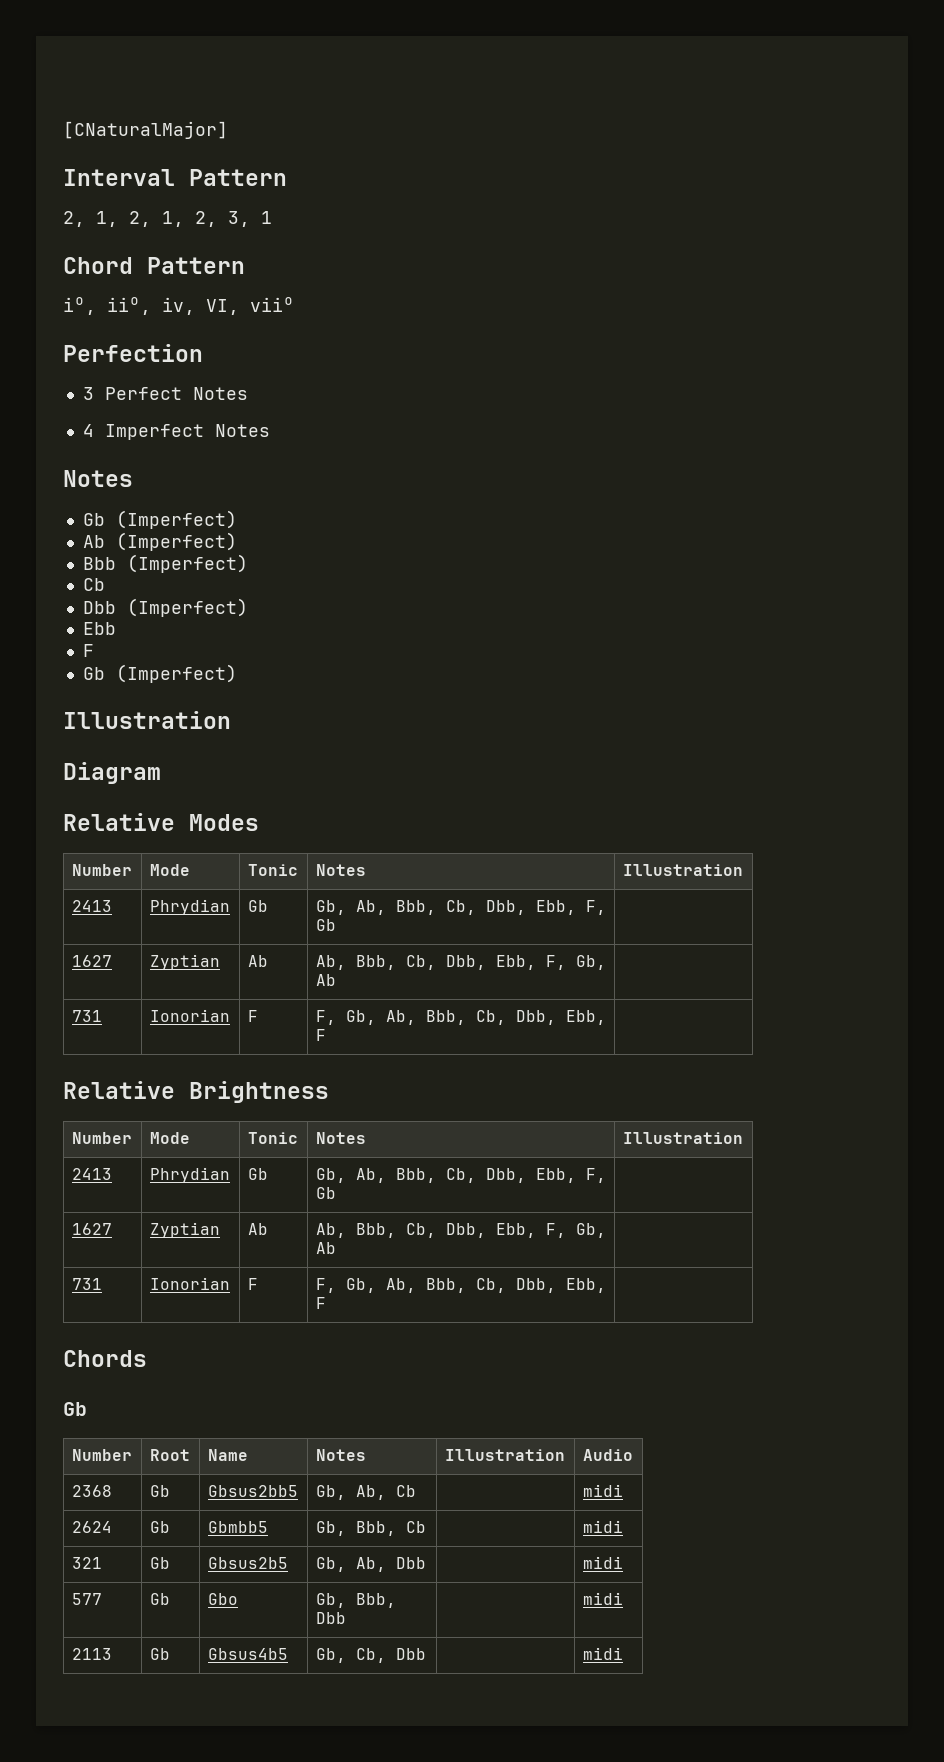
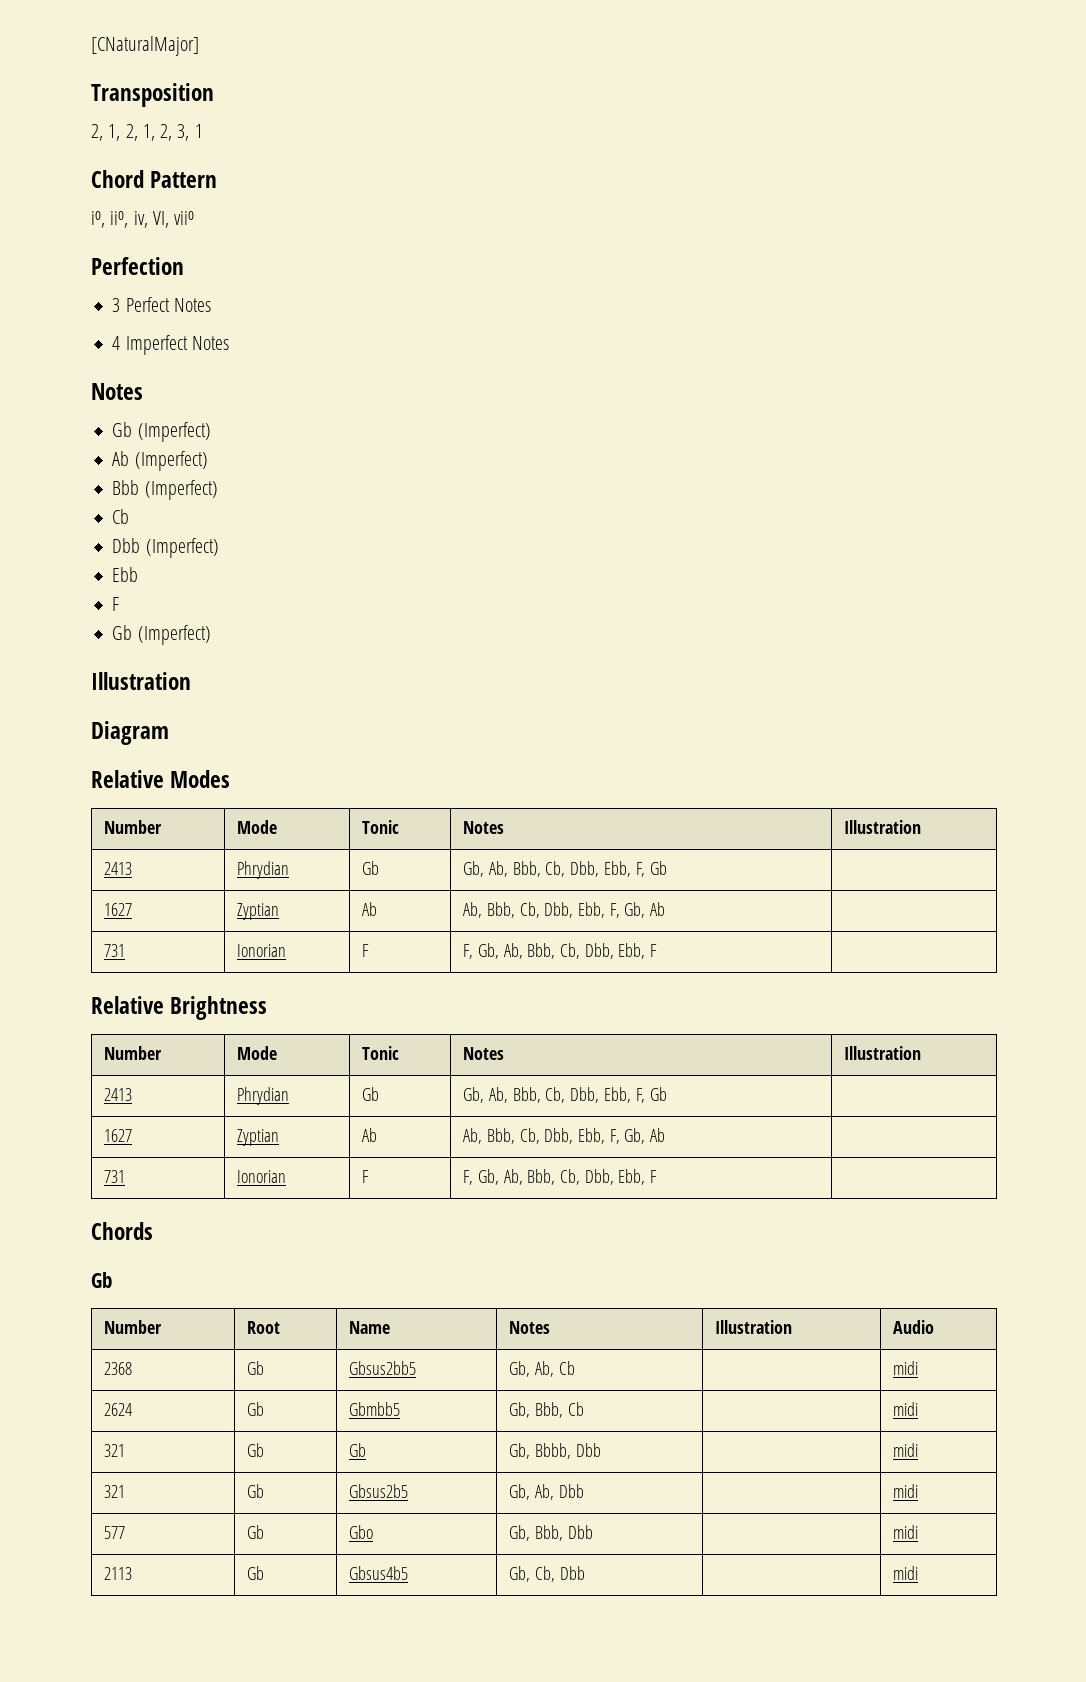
- Interval Pattern
+ Transposition
+ 321 | Gb | Gb | Gb, Bbbb, Dbb | | midi

